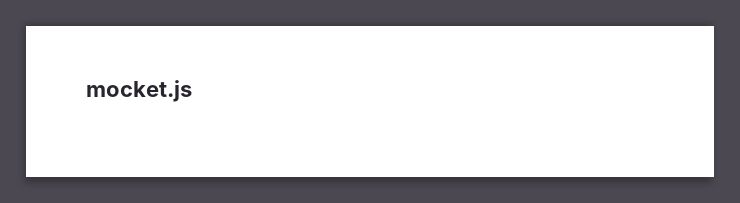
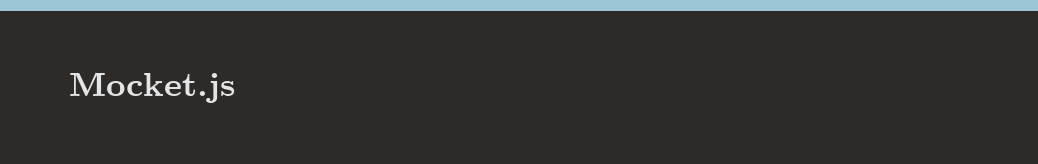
- mocket.js
+ Mocket.js

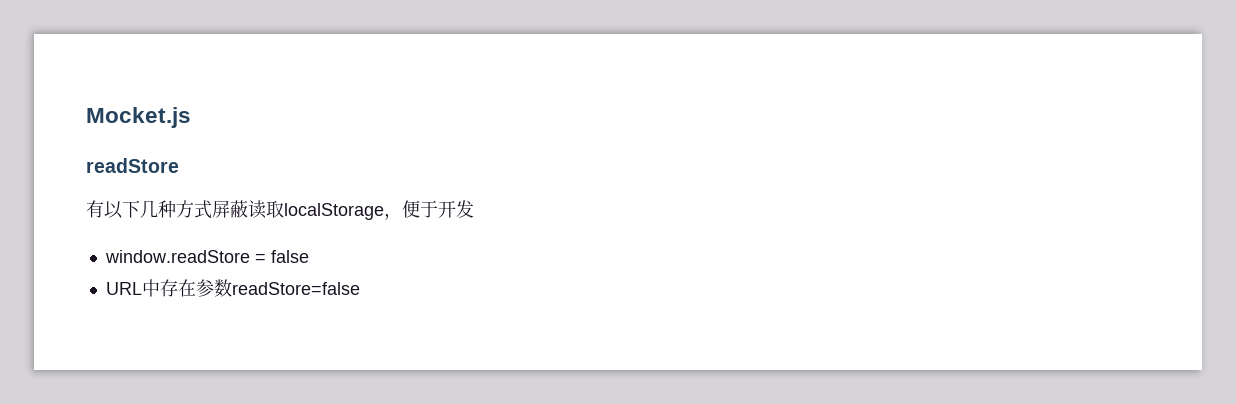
+ readStore
+ 有以下几种方式屏蔽读取localStorage，便于开发
+ window.readStore = false
+ URL中存在参数readStore=false

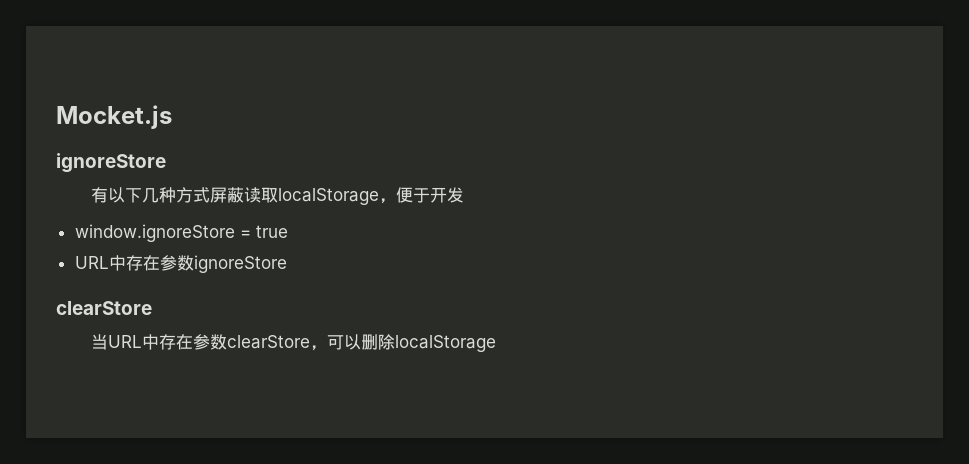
  Mocket.js
- readStore
+ ignoreStore
- window.readStore = false
- URL中存在参数readStore=false
+ window.ignoreStore = true
+ URL中存在参数ignoreStore
+ clearStore
+ 当URL中存在参数clearStore，可以删除localStorage

